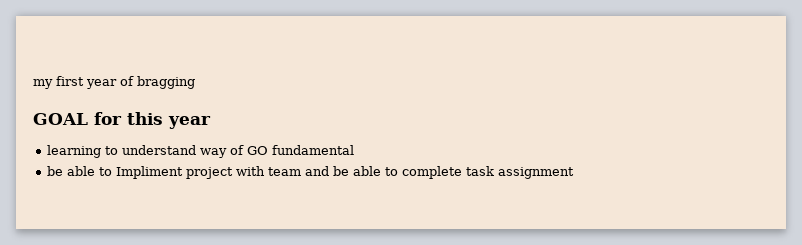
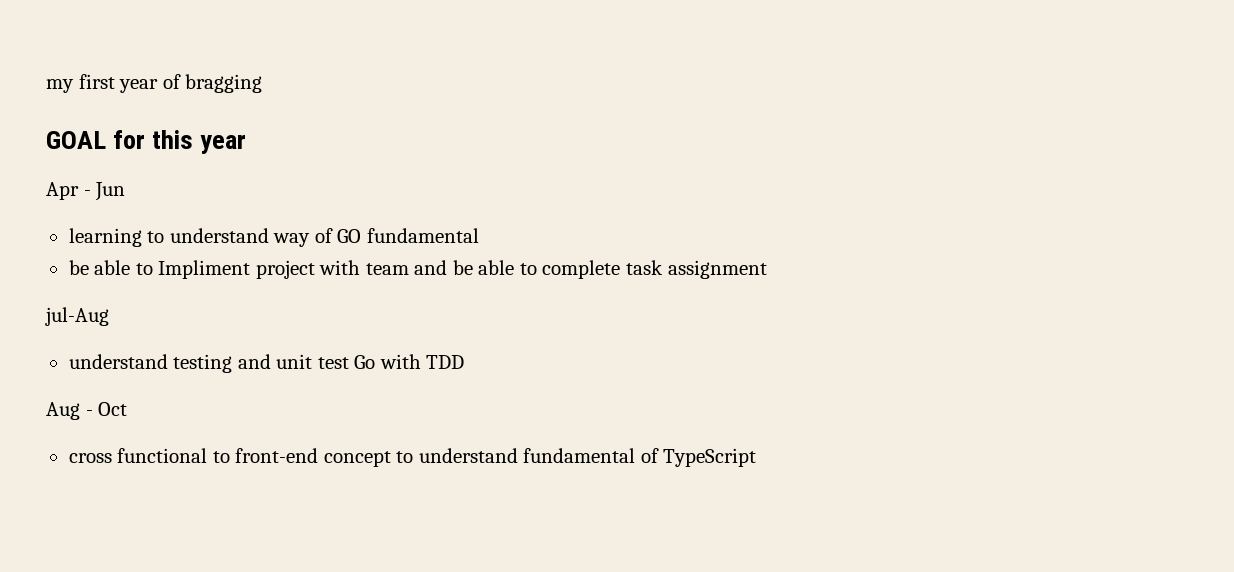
+ Apr - Jun
+ jul-Aug
+ understand testing and unit test Go with TDD
+ Aug - Oct
+ cross functional to front-end concept to understand fundamental of TypeScript

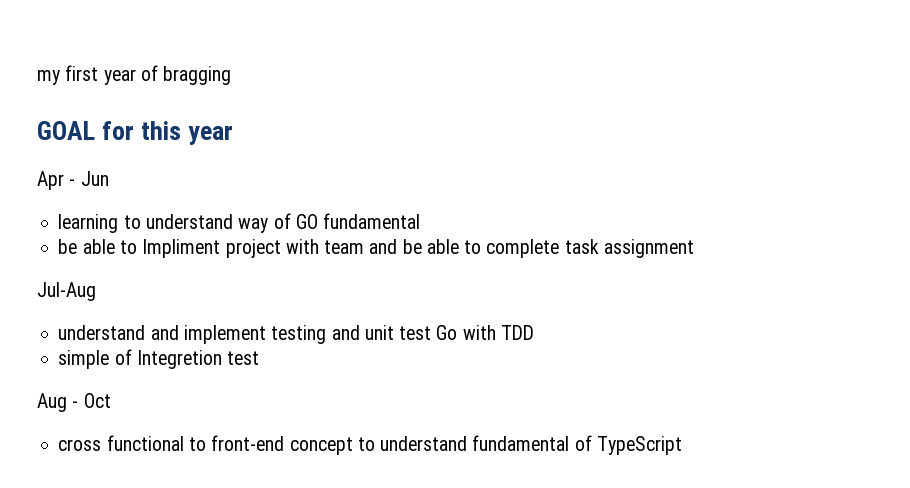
- jul-Aug
- understand testing and unit test Go with TDD
+ Jul-Aug
+ understand and implement testing and unit test Go with TDD
+ simple of Integretion test

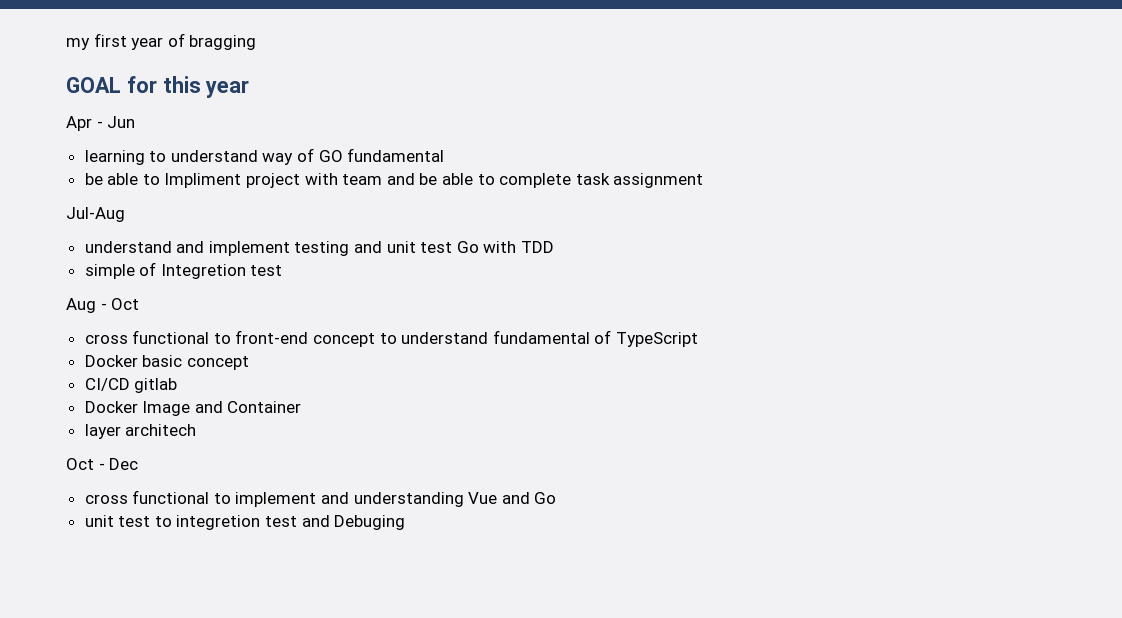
+ Docker basic concept
+ CI/CD gitlab
+ Docker Image and Container
+ layer architech
+ Oct - Dec
+ cross functional to implement and understanding Vue and Go
+ unit test to integretion test and Debuging

